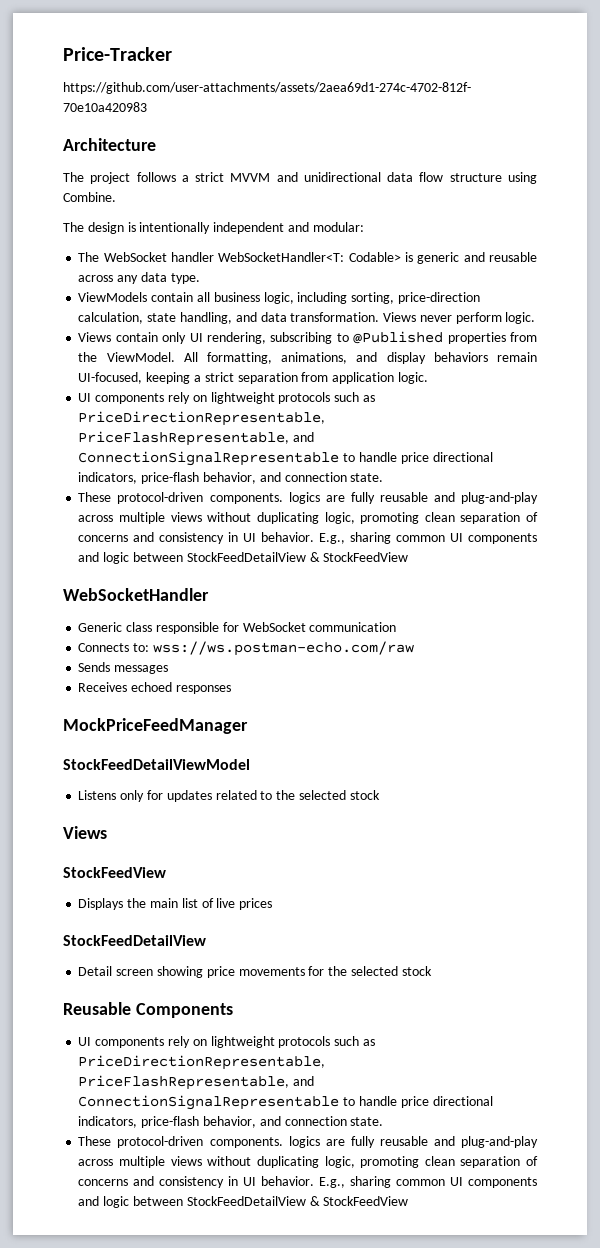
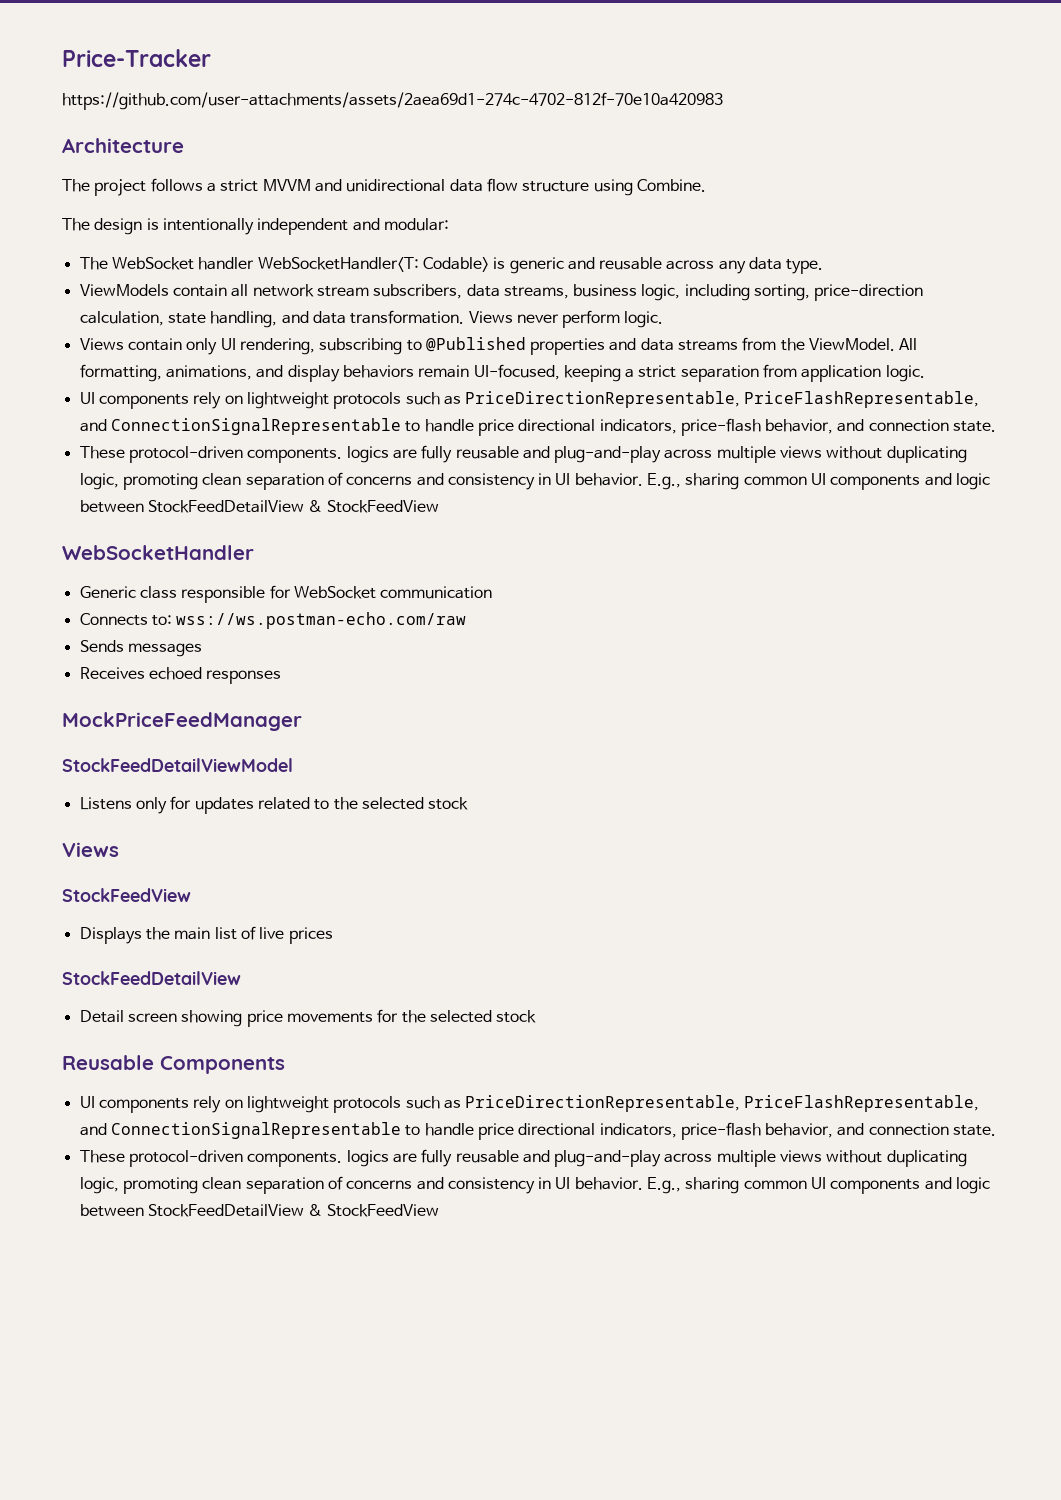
- ViewModels contain all business logic, including sorting, price-direction calculation, state handling, and data transformation.
+ ViewModels contain all network stream subscribers, data streams, business logic, including sorting, price-direction calculation, state handling, and data transformation.
- Views contain only UI rendering, subscribing to @Published properties from the ViewModel.
+ Views contain only UI rendering, subscribing to @Published properties and data streams from the ViewModel.

